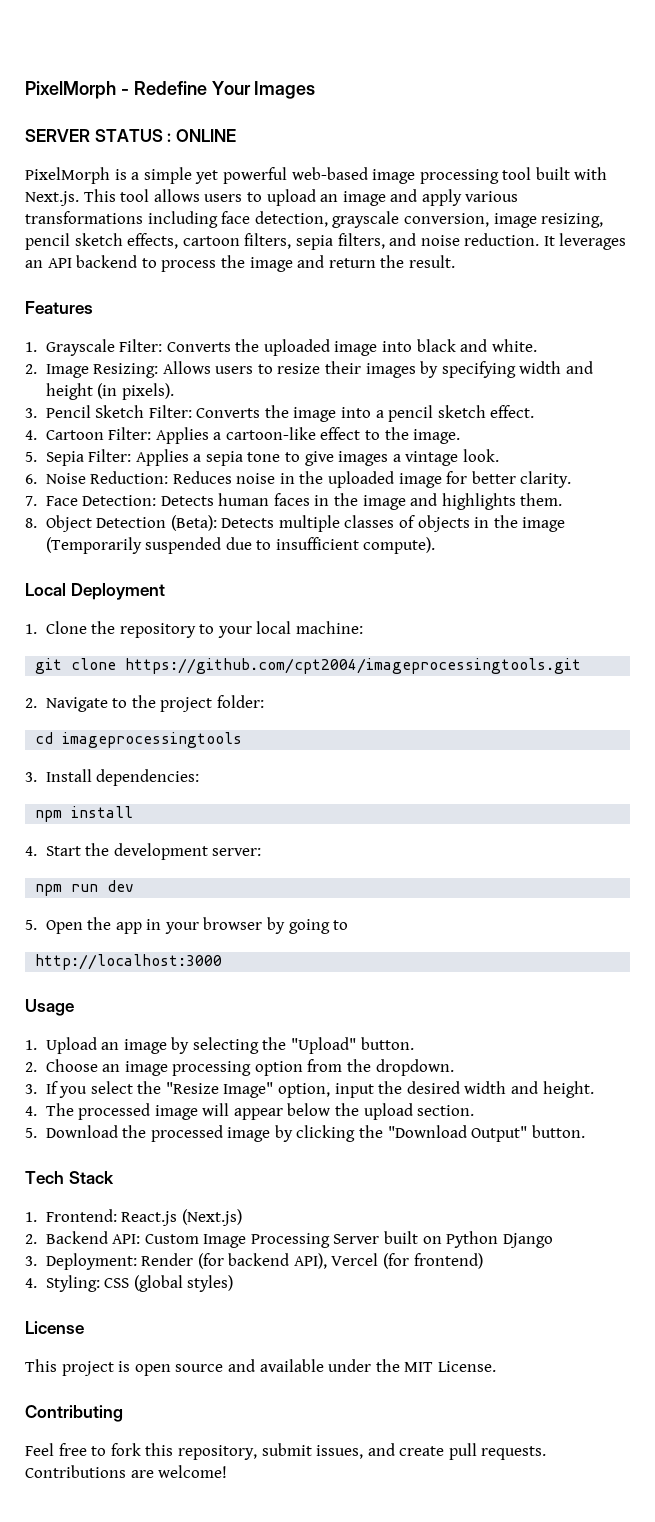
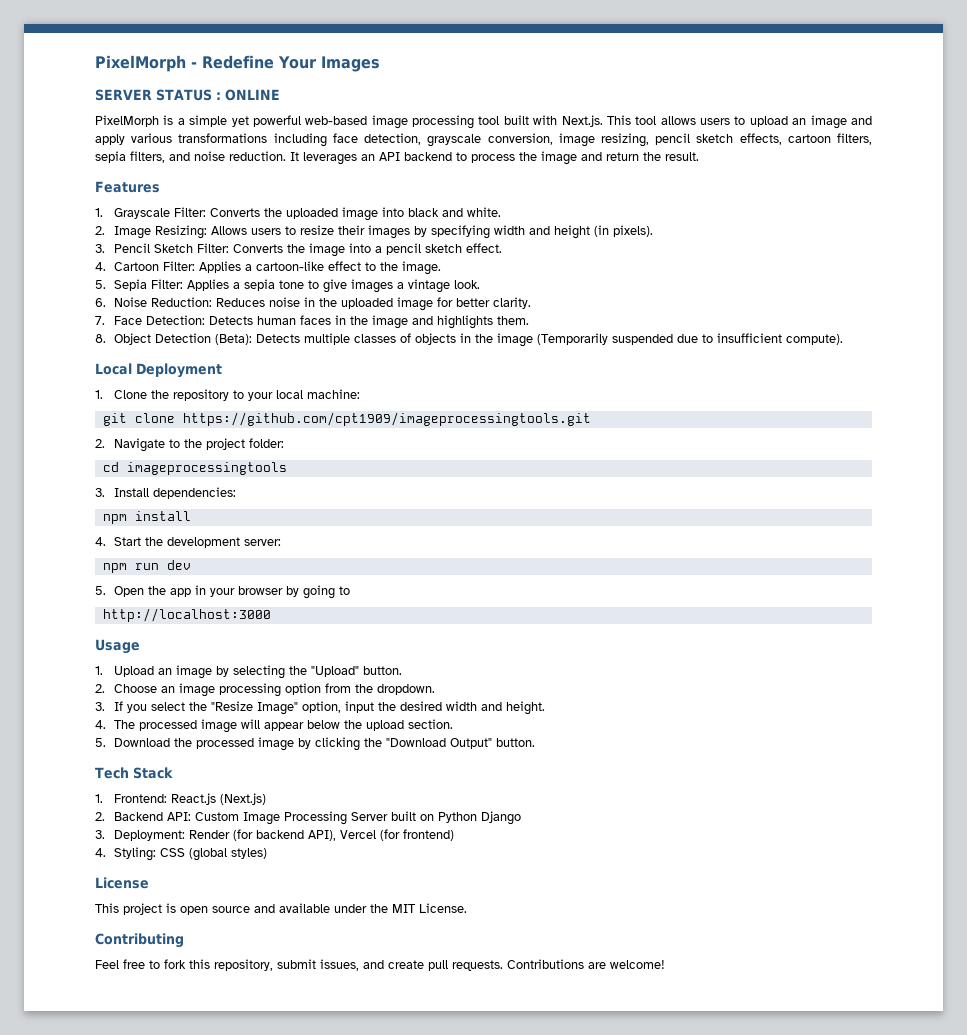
- git clone https://github.com/cpt2004/imageprocessingtools.git
+ git clone https://github.com/cpt1909/imageprocessingtools.git

